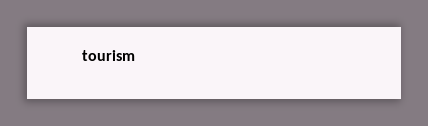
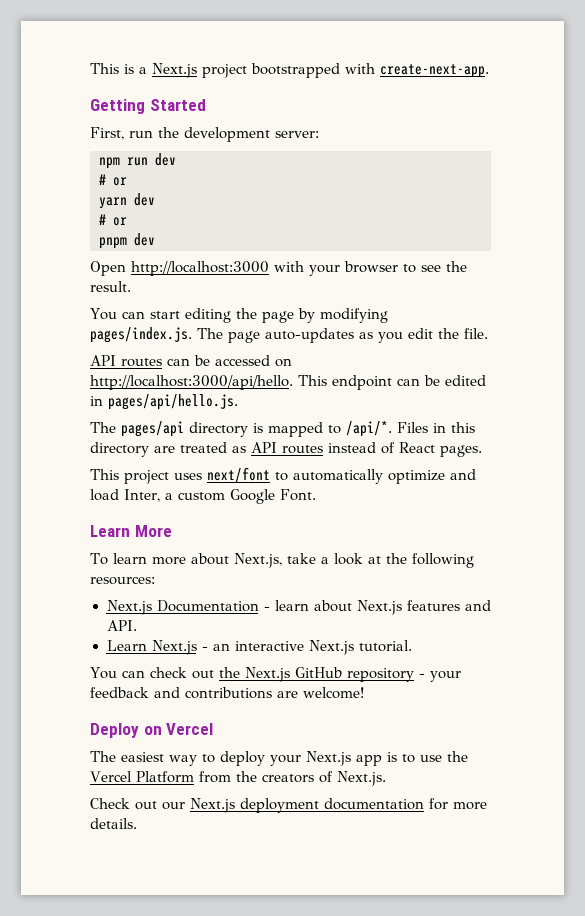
- tourism
+ This is a Next.js project bootstrapped with create-next-app.
+ Getting Started
+ First, run the development server:
+ npm run dev
+ # or
+ yarn dev
+ # or
+ pnpm dev
+ Open http://localhost:3000 with your browser to see the result.
+ You can start editing the page by modifying pages/index.js. The page auto-updates as you edit the file.
+ API routes can be accessed on http://localhost:3000/api/hello. This endpoint can be edited in pages/api/hello.js.
+ The pages/api directory is mapped to /api/*. Files in this directory are treated as API routes instead of React pages.
+ This project uses next/font to automatically optimize and load Inter, a custom Google Font.
+ Learn More
+ To learn more about Next.js, take a look at the following resources:
+ Next.js Documentation - learn about Next.js features and API.
+ Learn Next.js - an interactive Next.js tutorial.
+ You can check out the Next.js GitHub repository - your feedback and contributions are welcome!
+ Deploy on Vercel
+ The easiest way to deploy your Next.js app is to use the Vercel Platform from the creators of Next.js.
+ Check out our Next.js deployment documentation for more details.

